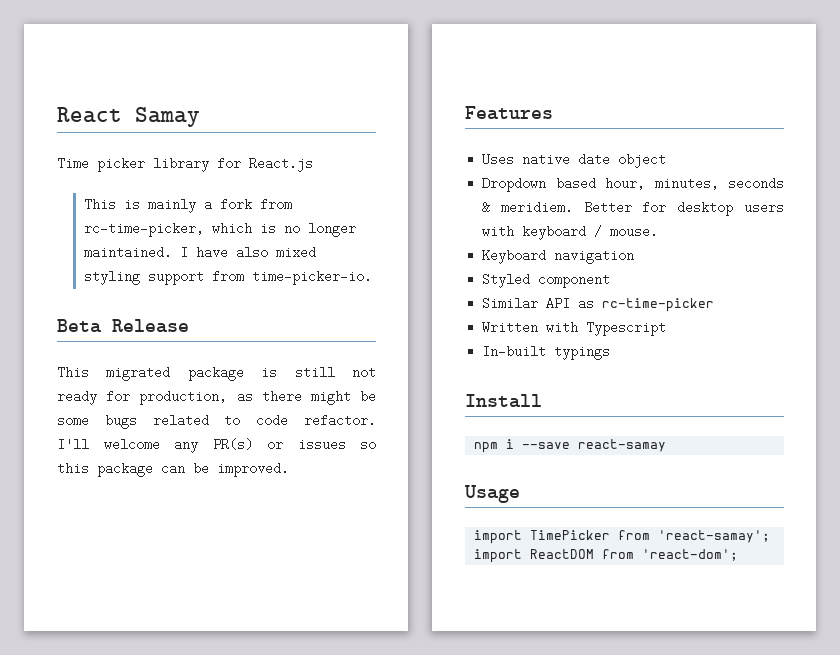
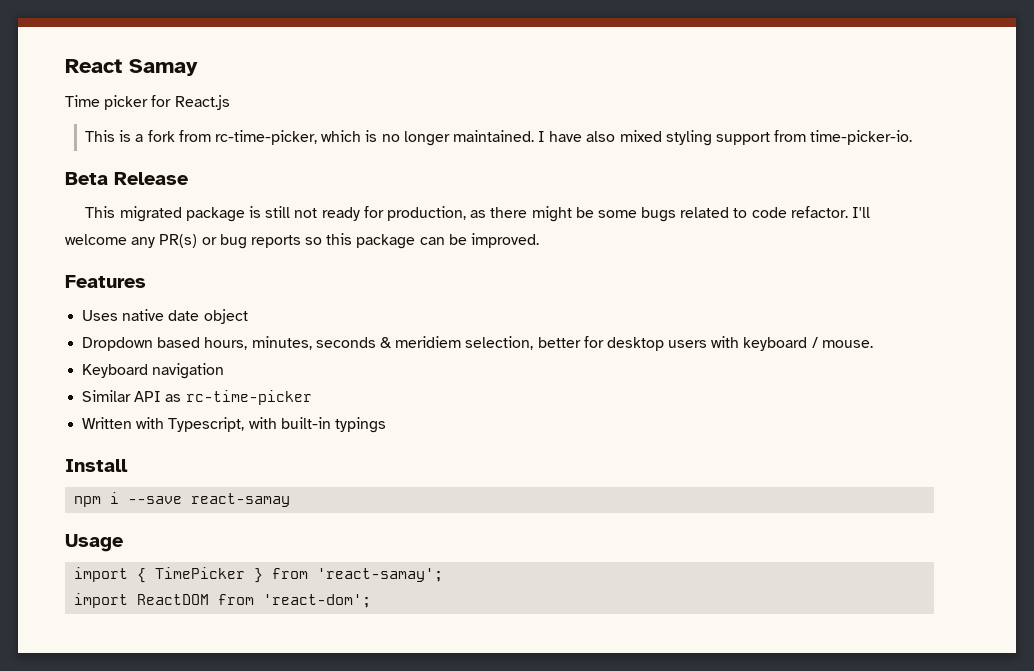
- Time picker library for React.js
+ Time picker for React.js
- This is mainly a fork from rc-time-picker, which is no longer maintained.
+ This is a fork from rc-time-picker, which is no longer maintained.
- I'll welcome any PR(s) or issues so this package can be improved.
+ I'll welcome any PR(s) or bug reports so this package can be improved.
- Dropdown based hour, minutes, seconds & meridiem. Better for desktop users with keyboard / mouse.
+ Dropdown based hours, minutes, seconds & meridiem selection, better for desktop users with keyboard / mouse.
- Styled component
- Written with Typescript
- In-built typings
+ Written with Typescript, with built-in typings
- import TimePicker from 'react-samay';
+ import { TimePicker } from 'react-samay';

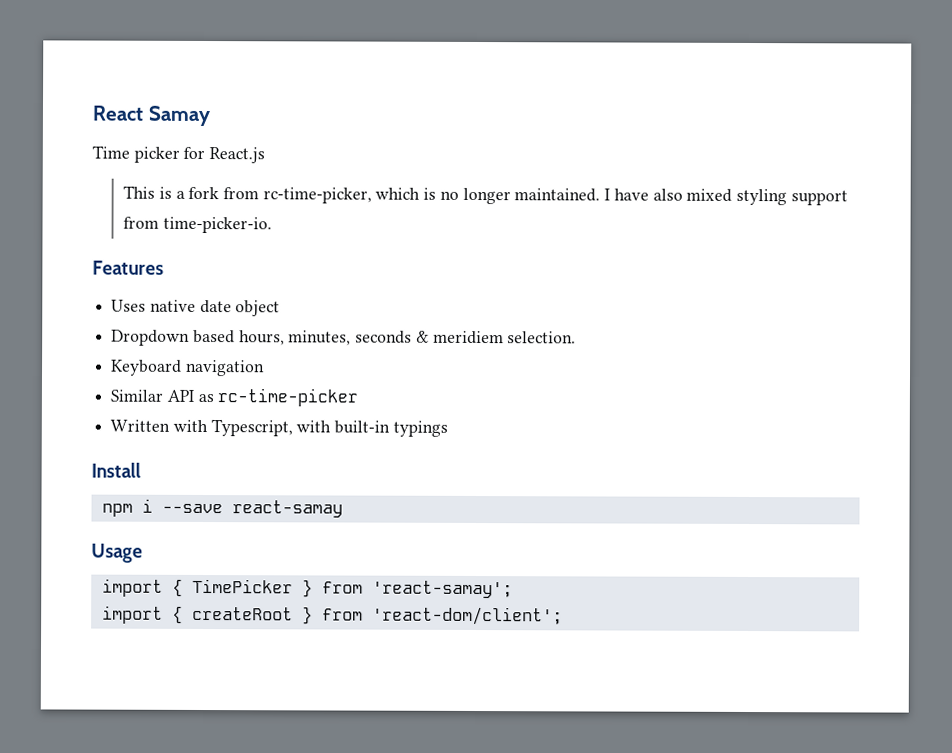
- Beta Release
- This migrated package is still not ready for production, as there might be some bugs related to code refactor. I'll welcome any PR(s) or bug reports so this package can be improved.
- Dropdown based hours, minutes, seconds & meridiem selection, better for desktop users with keyboard / mouse.
+ Dropdown based hours, minutes, seconds & meridiem selection.
- import ReactDOM from 'react-dom';
+ import { createRoot } from 'react-dom/client';

